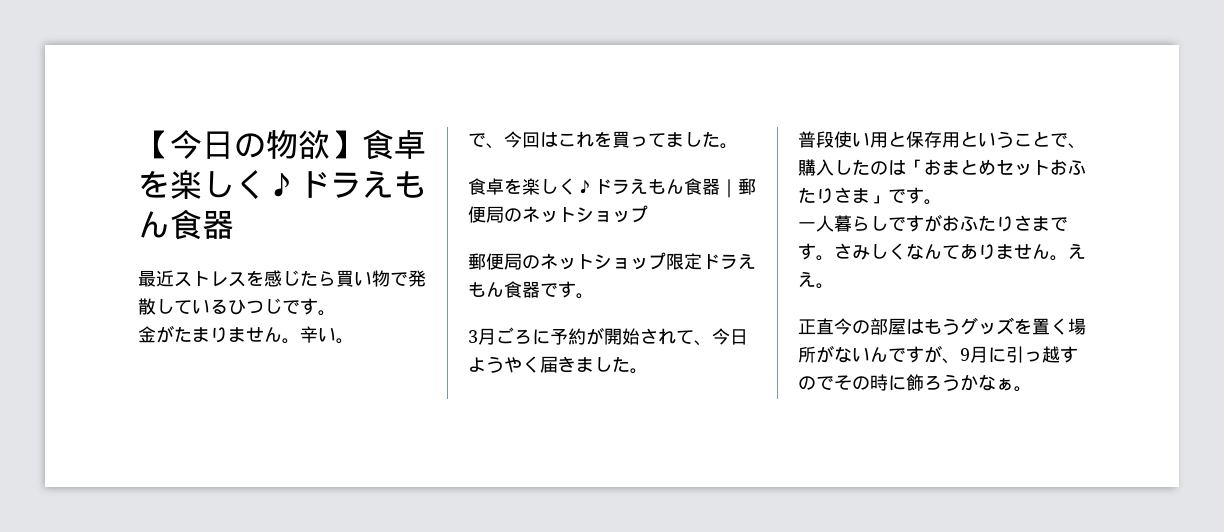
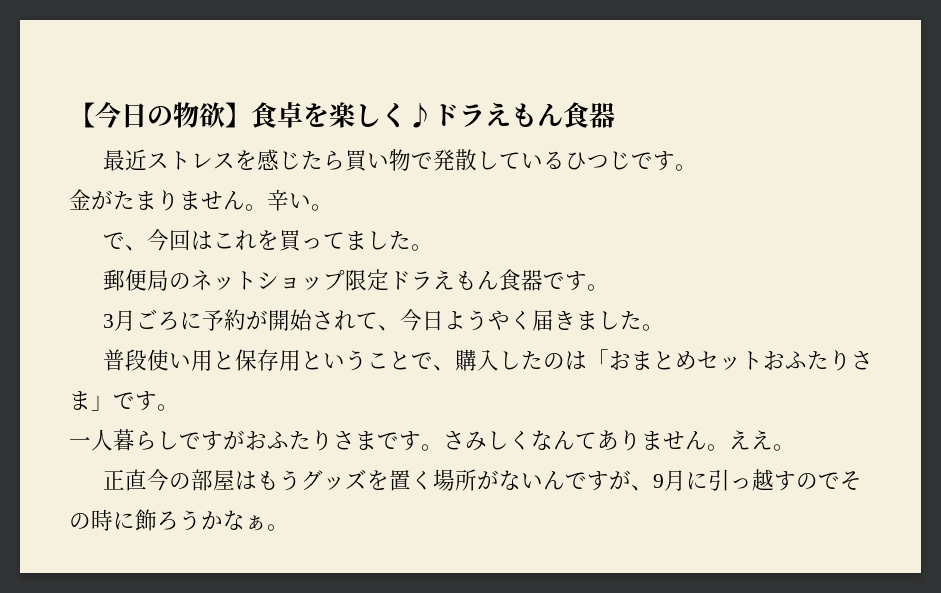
- 食卓を楽しく♪ドラえもん食器｜郵便局のネットショップ

